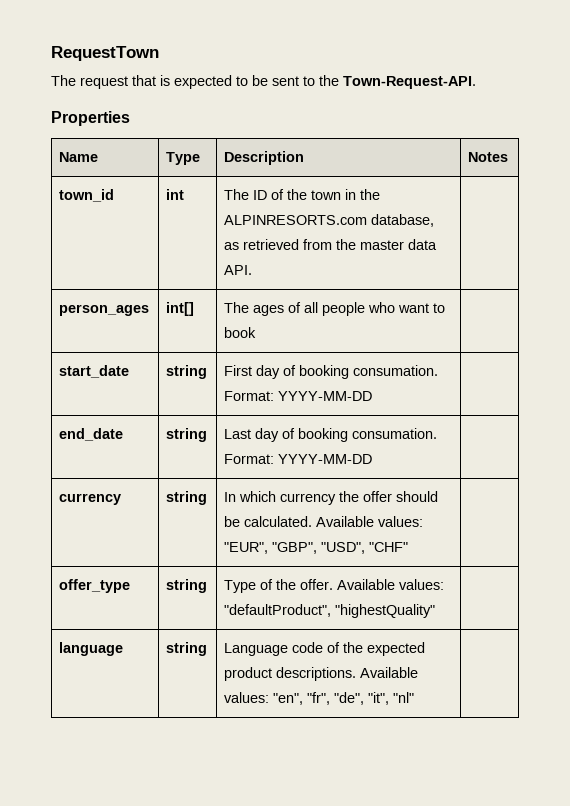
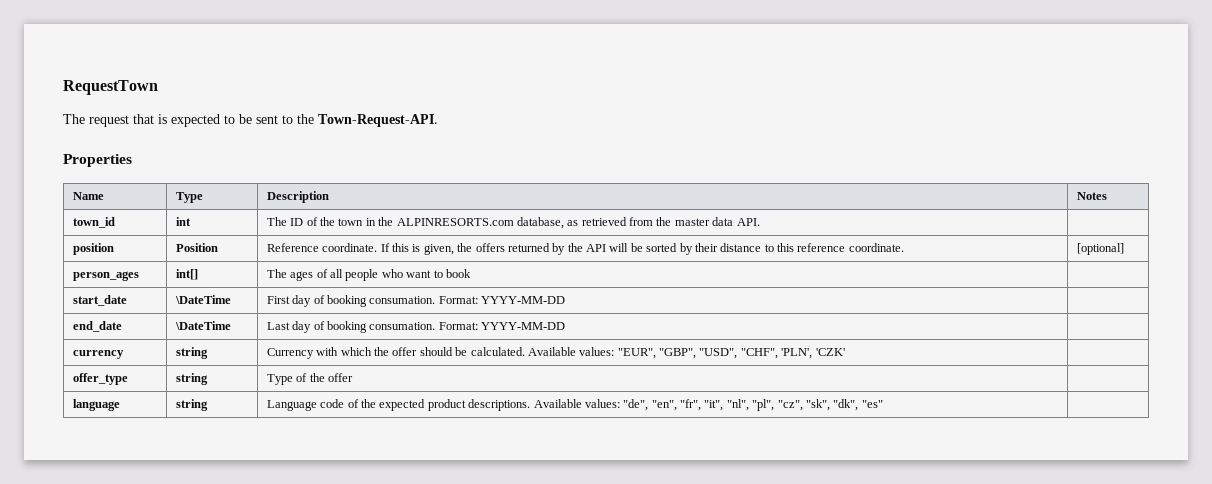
+ position | Position | Reference coordinate. If this is given, the offers returned by the API will be sorted by their distance to this reference coordinate. | [optional]
- start_date | string | First day of booking consumation. Format: YYYY-MM-DD |
+ start_date | \DateTime | First day of booking consumation. Format: YYYY-MM-DD |
- end_date | string | Last day of booking consumation. Format: YYYY-MM-DD |
+ end_date | \DateTime | Last day of booking consumation. Format: YYYY-MM-DD |
- currency | string | In which currency the offer should be calculated. Available values: "EUR", "GBP", "USD", "CHF" |
+ currency | string | Currency with which the offer should be calculated. Available values: "EUR", "GBP", "USD", "CHF", 'PLN', 'CZK' |
- offer_type | string | Type of the offer. Available values: "defaultProduct", "highestQuality" |
+ offer_type | string | Type of the offer |
- language | string | Language code of the expected product descriptions. Available values: "en", "fr", "de", "it", "nl" |
+ language | string | Language code of the expected product descriptions. Available values: "de", "en", "fr", "it", "nl", "pl", "cz", "sk", "dk", "es" |

